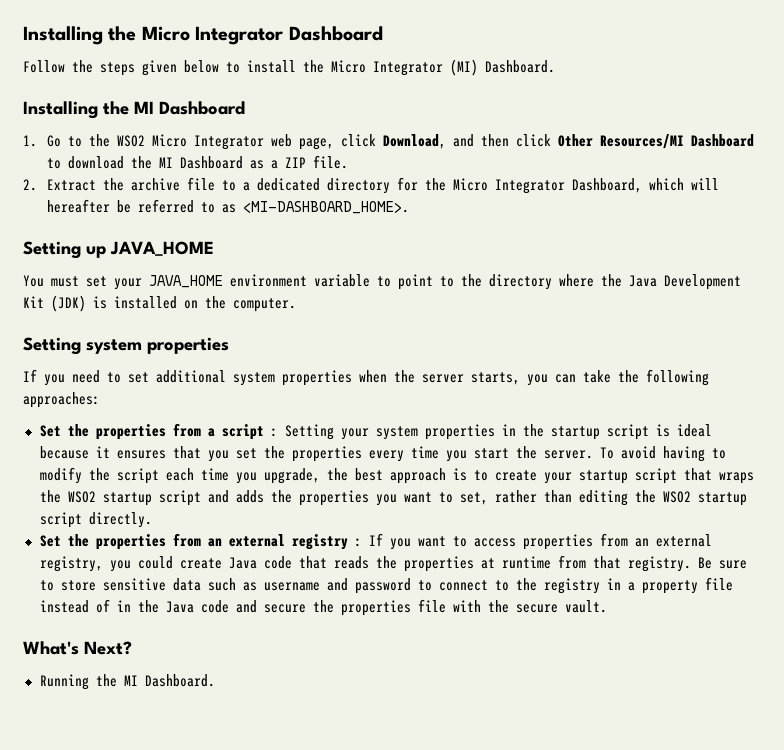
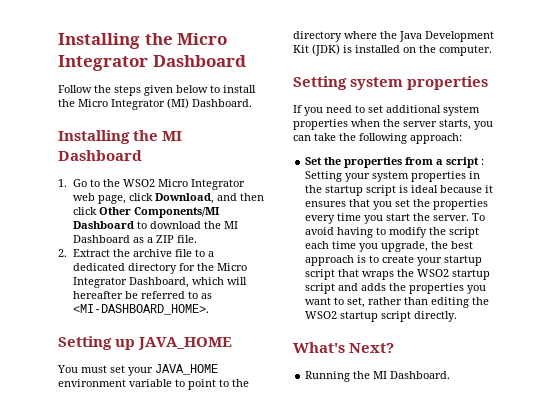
- 1. Go to the WSO2 Micro Integrator web page, click Download, and then click Other Resources/MI Dashboard to download the MI Dashboard as a ZIP file.
+ 1. Go to the WSO2 Micro Integrator web page, click Download, and then click Other Components/MI Dashboard to download the MI Dashboard as a ZIP file.
- If you need to set additional system properties when the server starts, you can take the following approaches:
+ If you need to set additional system properties when the server starts, you can take the following approach:
- Set the properties from an external registry : If you want to access properties from an external registry, you could create Java code that reads the properties at runtime from that registry. Be sure to store sensitive data such as username and password to connect to the registry in a property file instead of in the Java code and secure the properties file with the secure vault.

